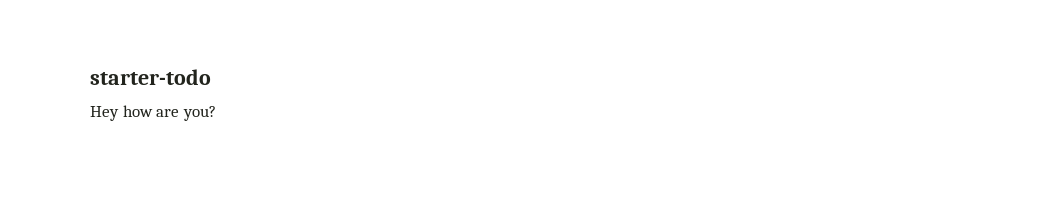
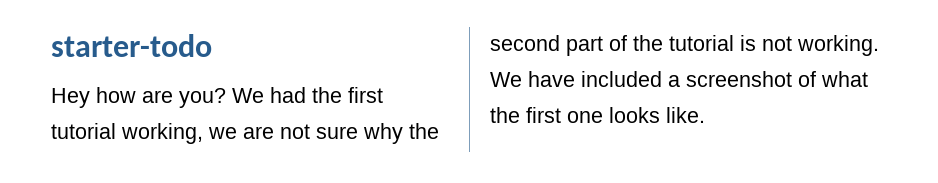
+ We had the first tutorial working, we are not sure why the second part of the tutorial is not working. We have included a screenshot of what the first one looks like.

